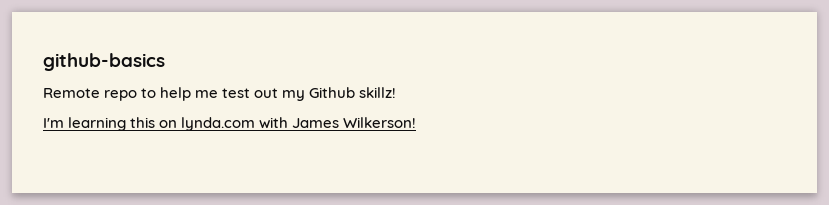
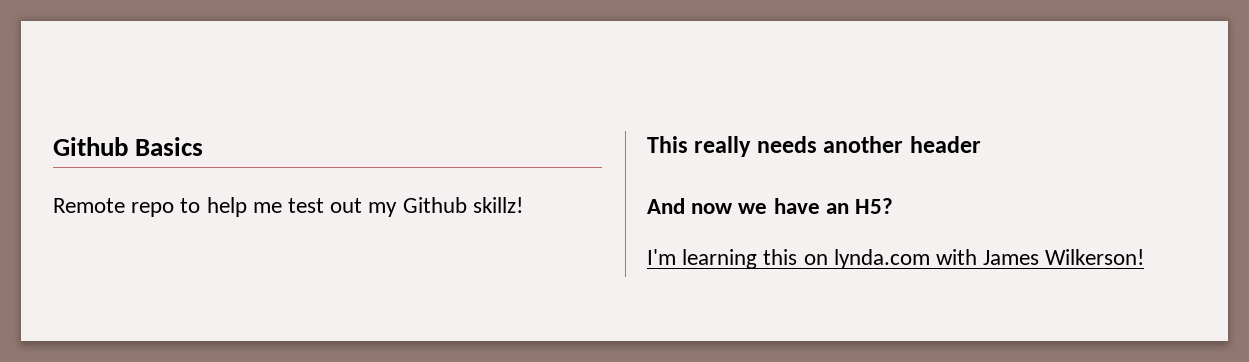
- github-basics
+ Github Basics
+ This really needs another header
+ And now we have an H5?

